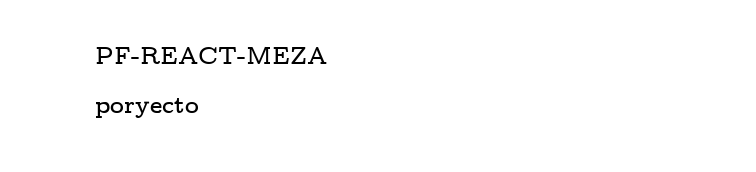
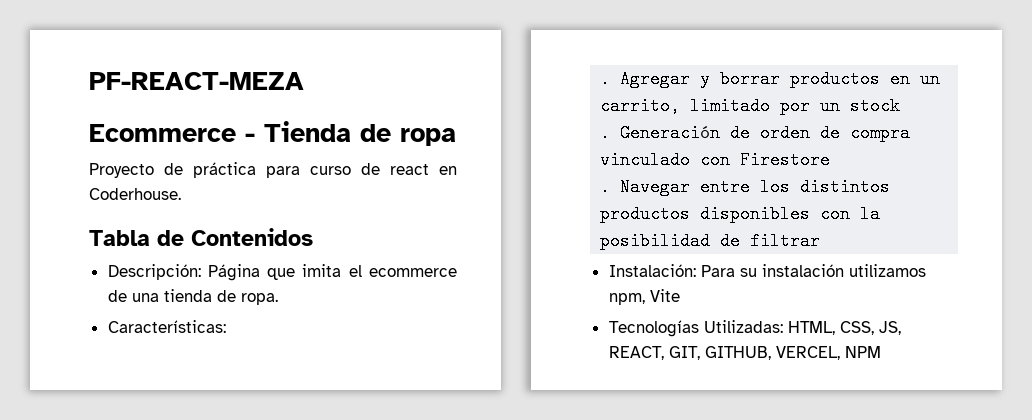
- poryecto
+ Ecommerce - Tienda de ropa
+ Proyecto de práctica para curso de react en Coderhouse.
+ Tabla de Contenidos
+ Descripción: Página que imita el ecommerce de una tienda de ropa.
+ Características:
+ . Agregar y borrar productos en un carrito, limitado por un stock
+ . Generación de orden de compra vinculado con Firestore
+ . Navegar entre los distintos productos disponibles con la posibilidad de filtrar
+ Instalación: Para su instalación utilizamos npm, Vite
+ Tecnologías Utilizadas: HTML, CSS, JS, REACT, GIT, GITHUB, VERCEL, NPM

